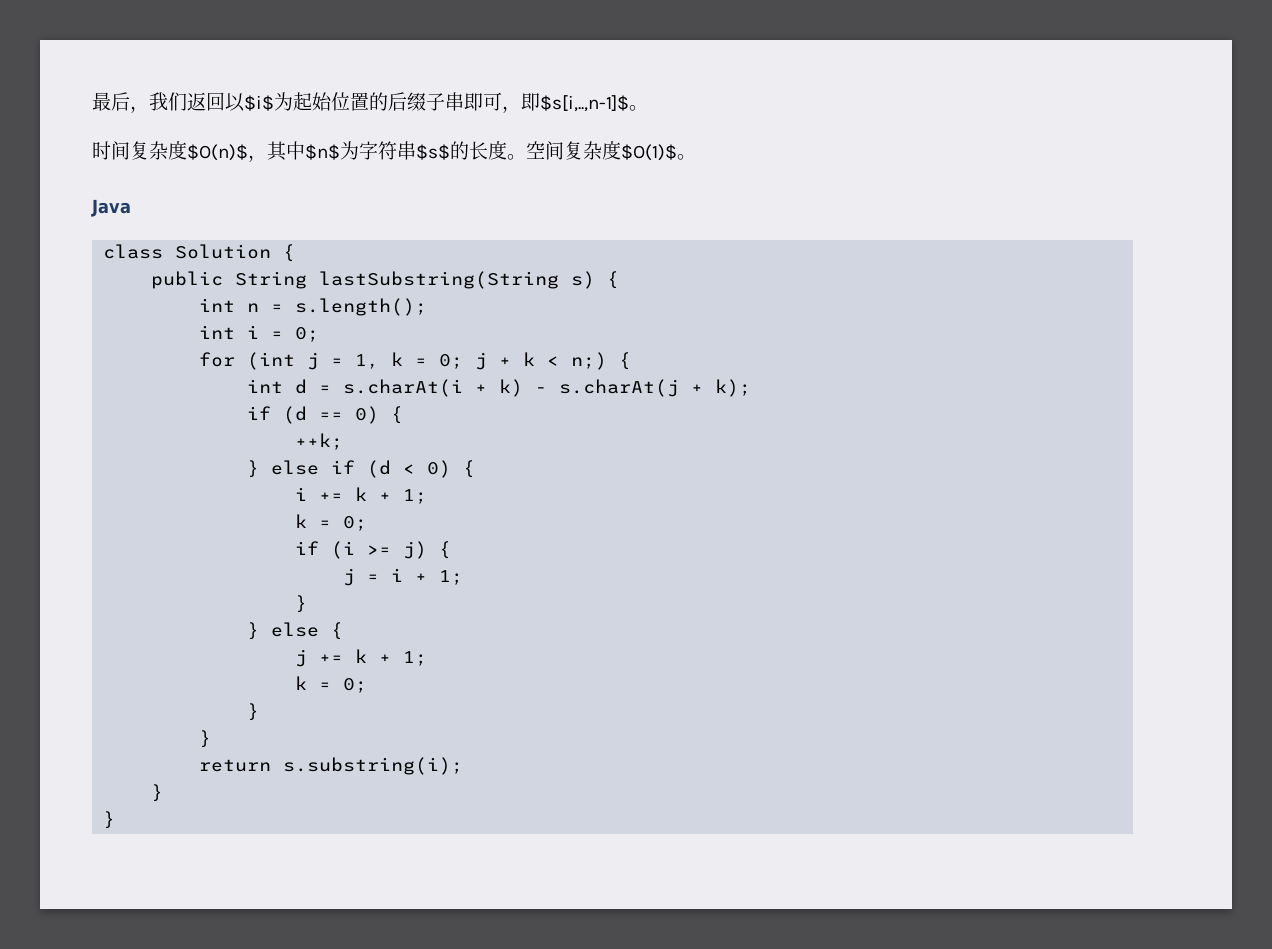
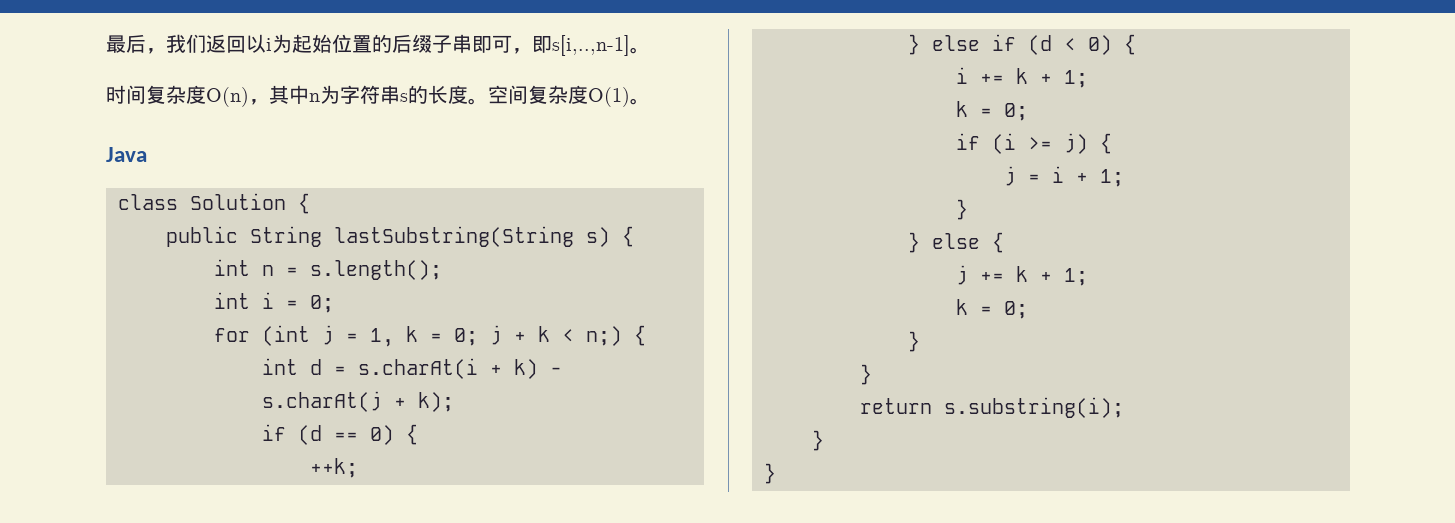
- 最后，我们返回以$i$为起始位置的后缀子串即可，即$s[i,..,n-1]$。
+ 最后，我们返回以i为起始位置的后缀子串即可，即s[i,..,n-1]。
- 时间复杂度$O(n)$，其中$n$为字符串$s$的长度。
+ 时间复杂度O(n)，其中n为字符串s的长度。
- 空间复杂度$O(1)$。
+ 空间复杂度O(1)。

